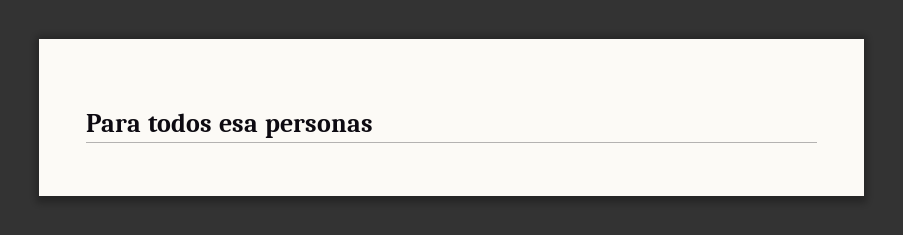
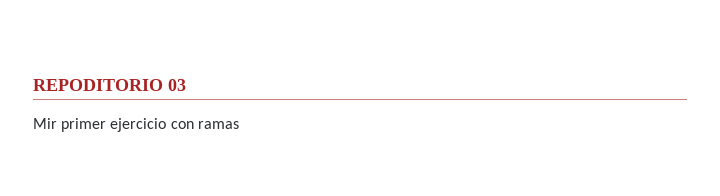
- Para todos esa personas
+ REPODITORIO 03
+ Mir primer ejercicio con ramas

